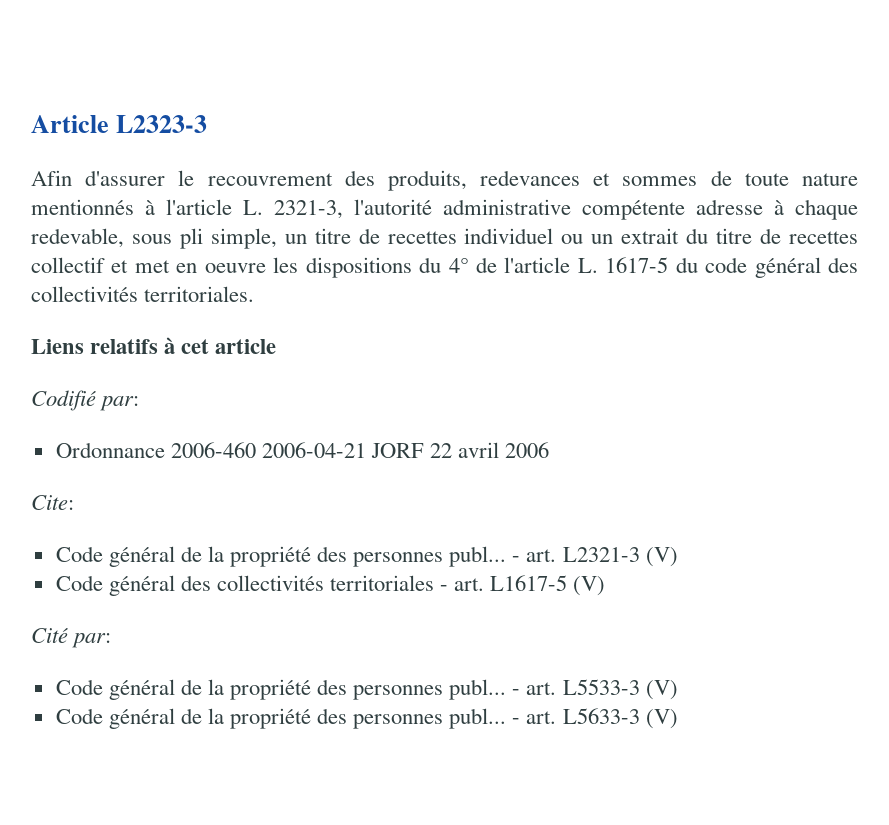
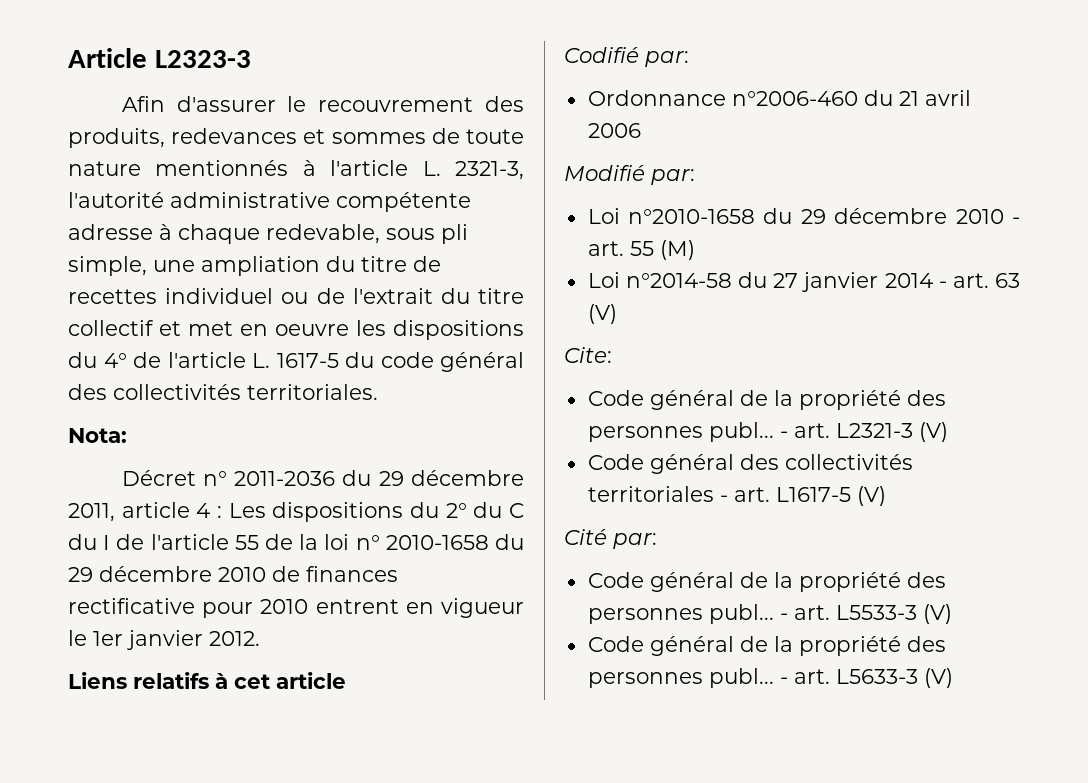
- Afin d'assurer le recouvrement des produits, redevances et sommes de toute nature mentionnés à l'article L. 2321-3, l'autorité administrative compétente adresse à chaque redevable, sous pli simple, un titre de recettes individuel ou un extrait du titre de recettes collectif et met en oeuvre les dispositions du 4° de l'article L. 1617-5 du code général des collectivités territoriales.
+ Afin d'assurer le recouvrement des produits, redevances et sommes de toute nature mentionnés à l'article L. 2321-3, l'autorité administrative compétente adresse à chaque redevable, sous pli simple, une ampliation du titre de recettes individuel ou de l'extrait du titre collectif et met en oeuvre les dispositions du 4° de l'article L. 1617-5 du code général des collectivités territoriales.
+ Nota:
+ Décret n° 2011-2036 du 29 décembre 2011, article 4 : Les dispositions du 2° du C du I de l'article 55 de la loi n° 2010-1658 du 29 décembre 2010 de finances rectificative pour 2010 entrent en vigueur le 1er janvier 2012.
- Ordonnance 2006-460 2006-04-21 JORF 22 avril 2006
+ Ordonnance n°2006-460 du 21 avril 2006
+ Modifié par:
+ Loi n°2010-1658 du 29 décembre 2010 - art. 55 (M)
+ Loi n°2014-58 du 27 janvier 2014 - art. 63 (V)

